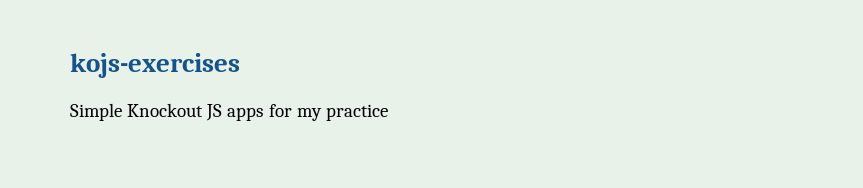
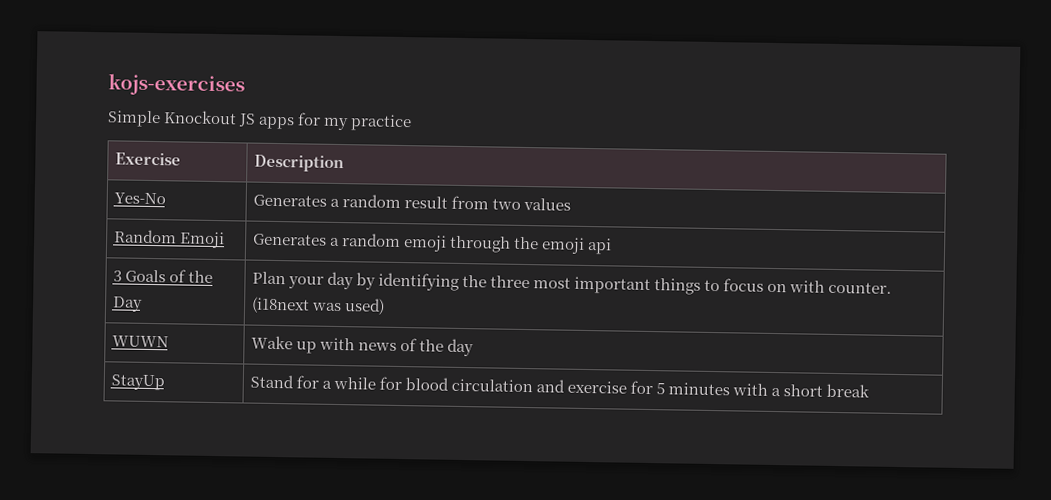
+ Exercise | Description
+ Yes-No | Generates a random result from two values
+ Random Emoji | Generates a random emoji through the emoji api
+ 3 Goals of the Day | Plan your day by identifying the three most important things to focus on with counter. (i18next was used)
+ WUWN | Wake up with news of the day
+ StayUp | Stand for a while for blood circulation and exercise for 5 minutes with a short break

